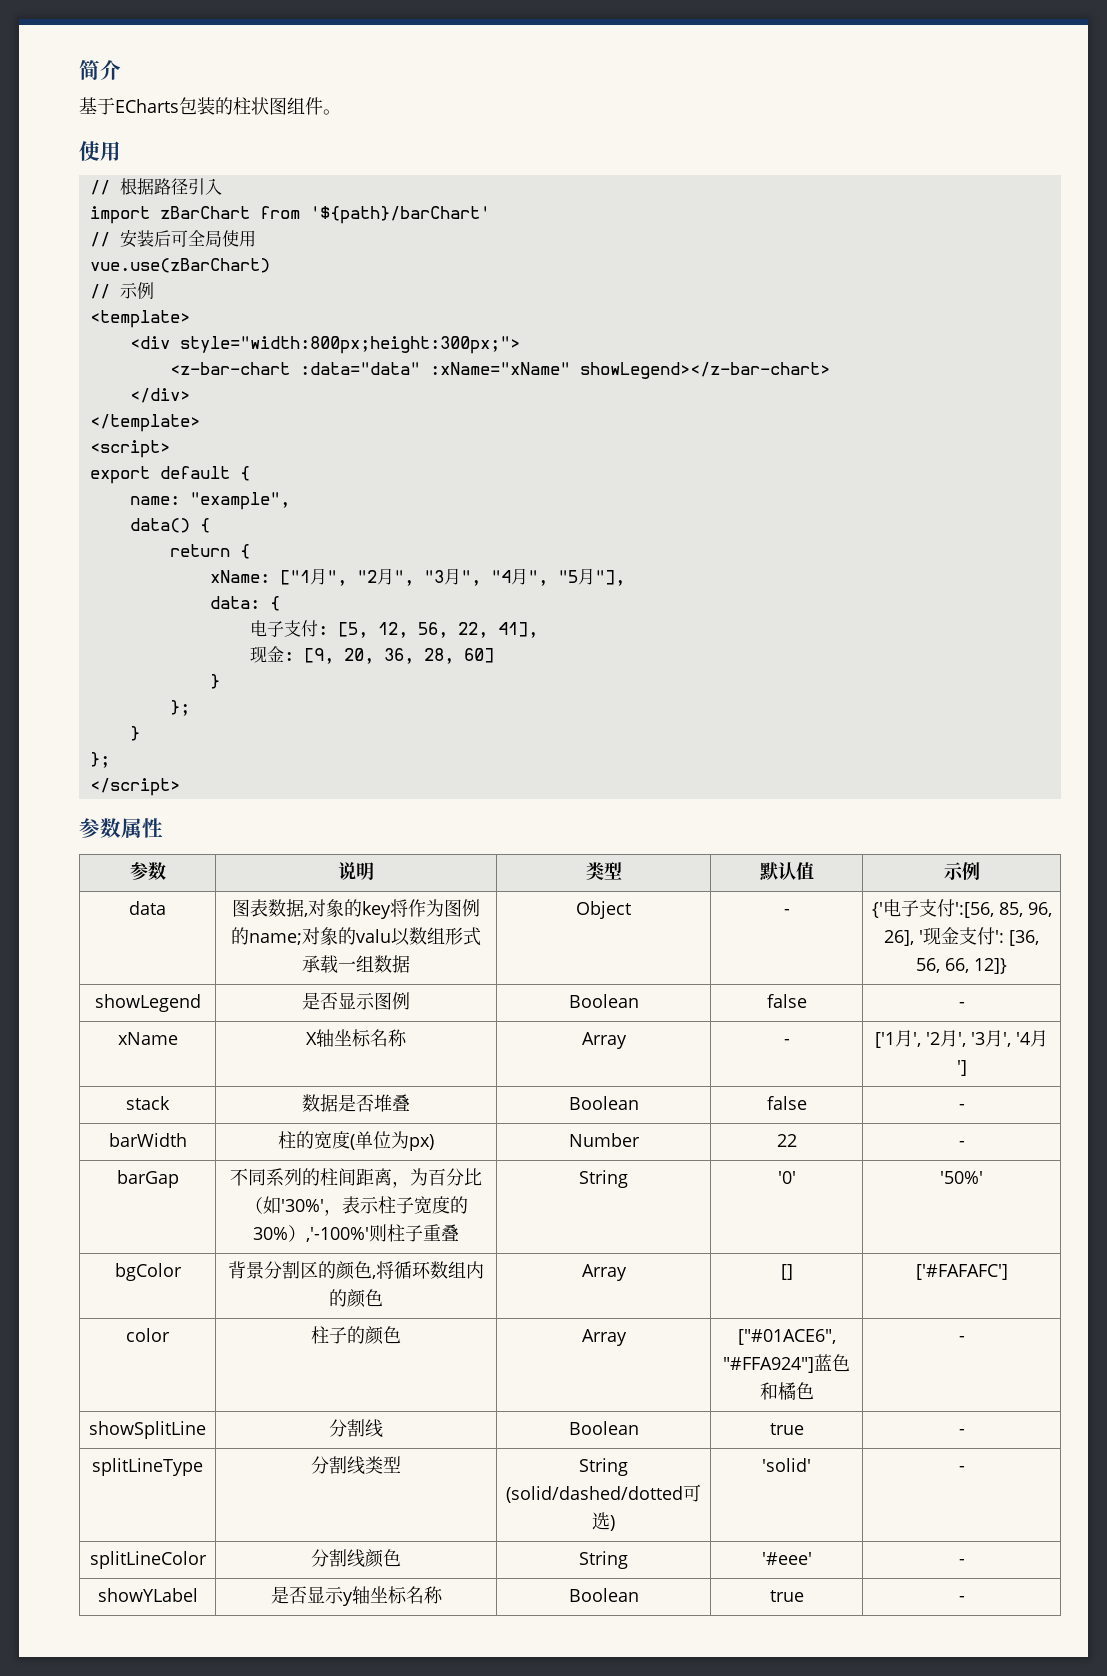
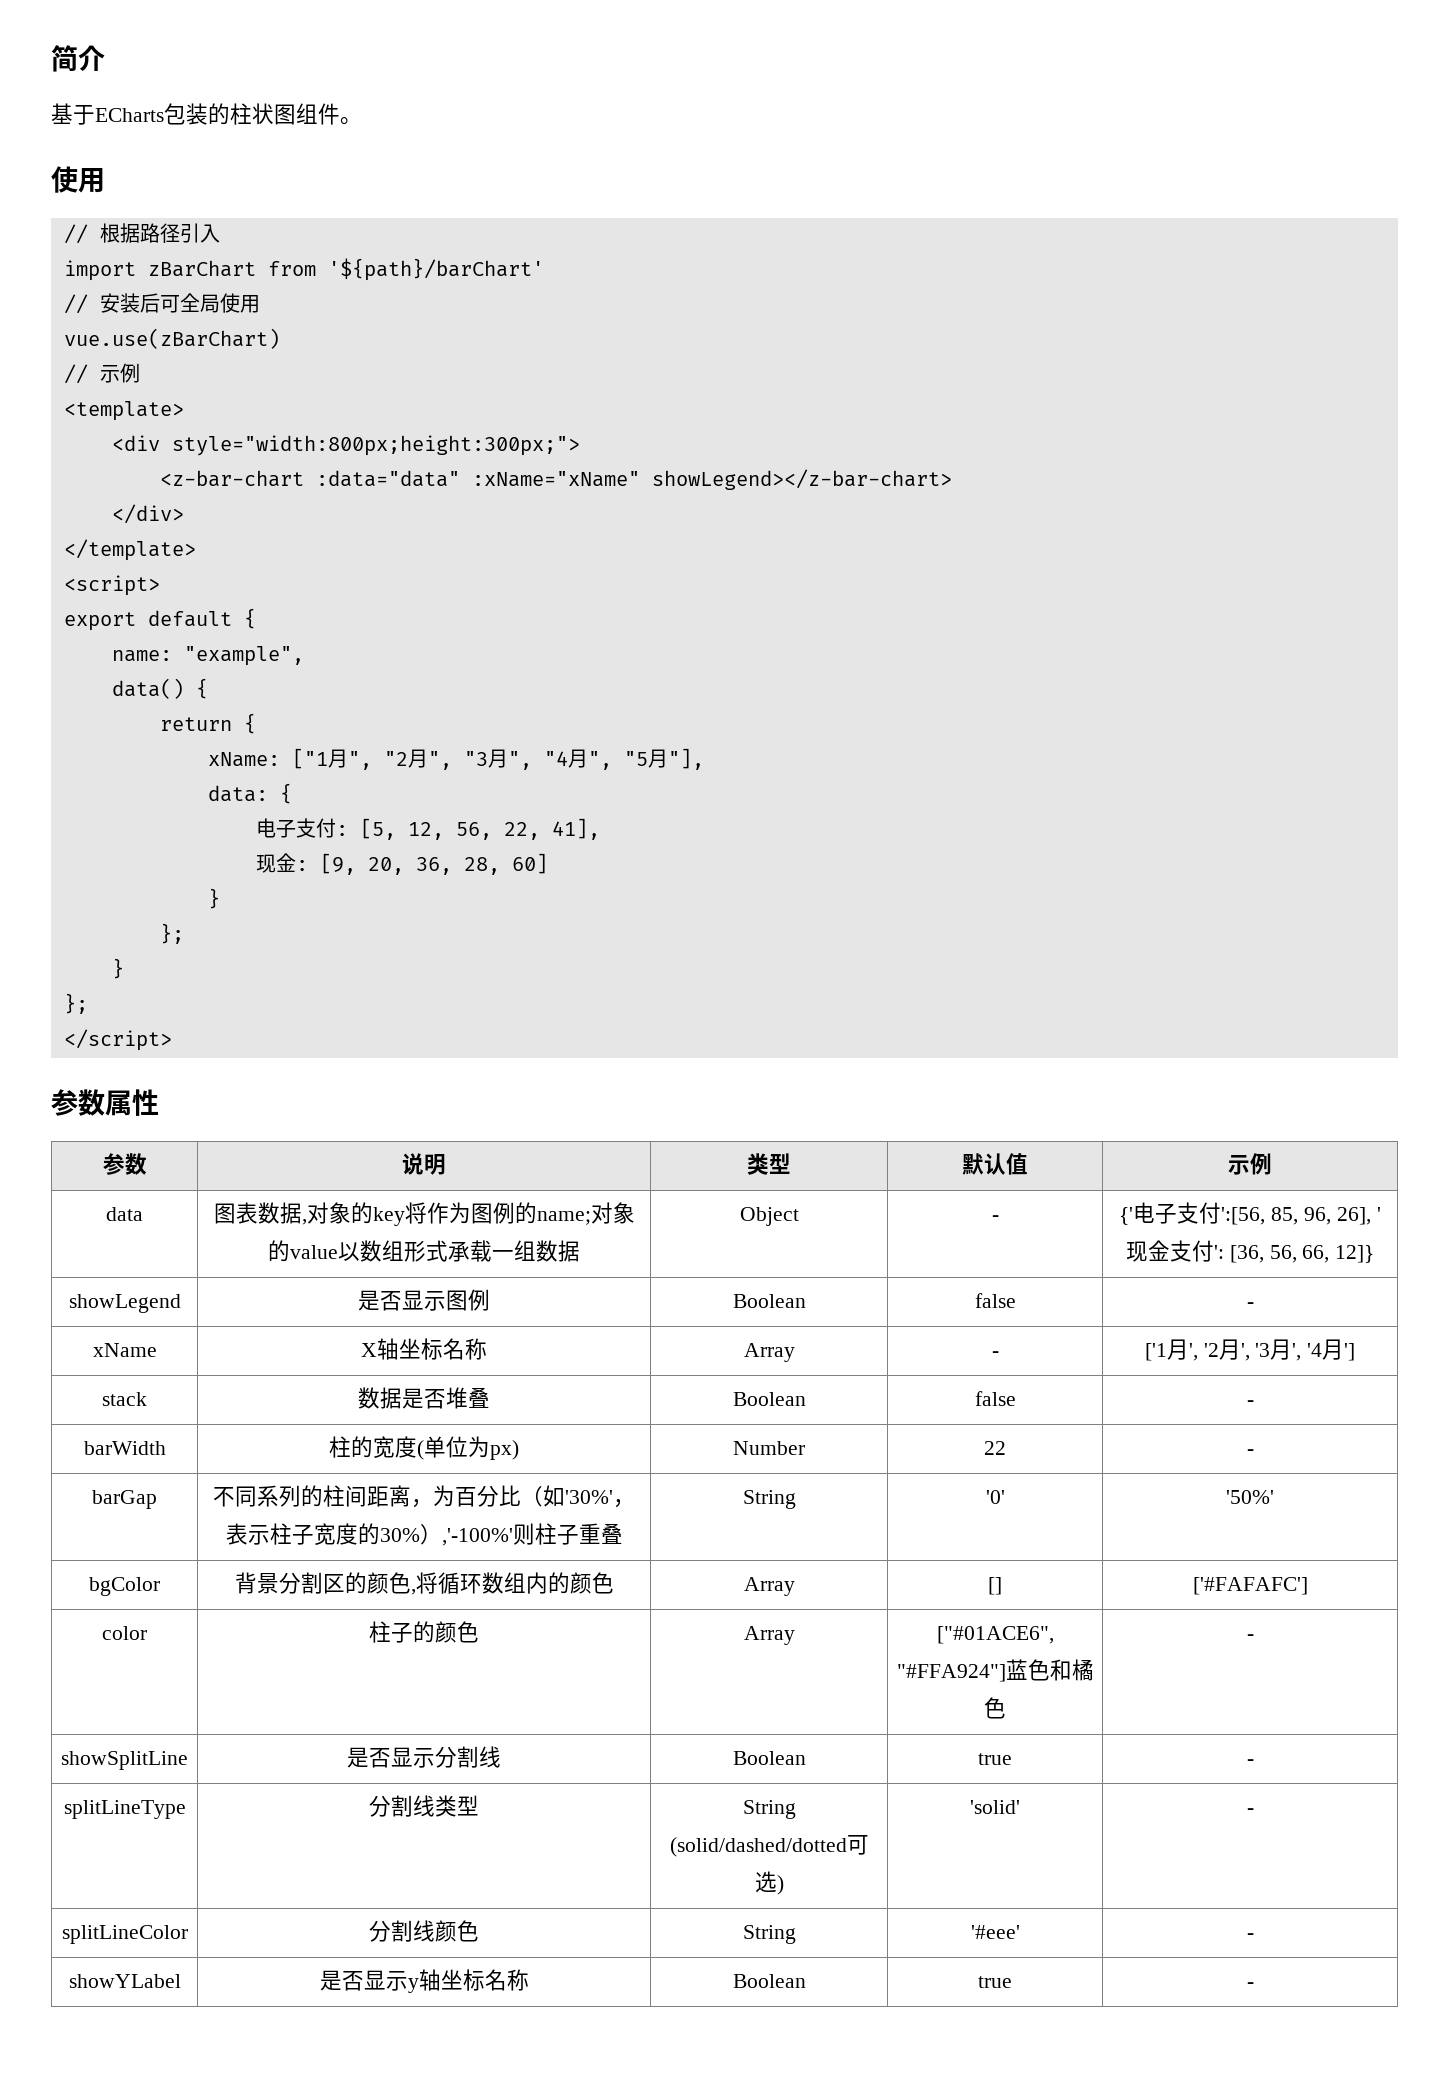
- data | 图表数据,对象的key将作为图例的name;对象的valu以数组形式承载一组数据 | Object | - | {'电子支付':[56, 85, 96, 26], '现金支付': [36, 56, 66, 12]}
+ data | 图表数据,对象的key将作为图例的name;对象的value以数组形式承载一组数据 | Object | - | {'电子支付':[56, 85, 96, 26], '现金支付': [36, 56, 66, 12]}
- showSplitLine | 分割线 | Boolean | true | -
+ showSplitLine | 是否显示分割线 | Boolean | true | -

